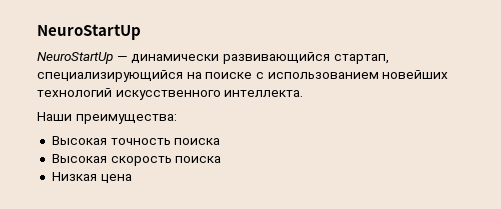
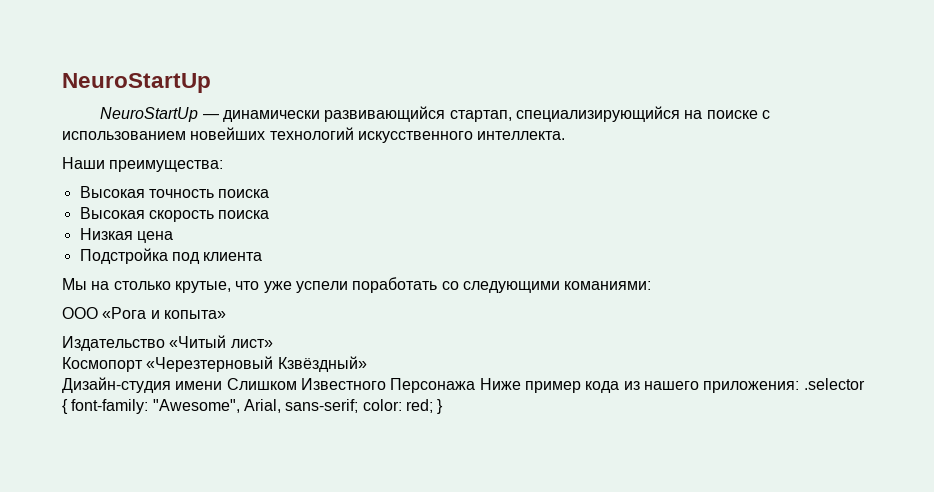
+ Подстройка под клиента
+ Мы на столько крутые, что уже успели поработать со следующими команиями:
+ ООО «Рога и копыта»
+ Издательство «Читый лист»
+ Космопорт «Черезтерновый Кзвёздный»
+ Дизайн-студия имени Слишком Известного Персонажа Ниже пример кода из нашего приложения: .selector { font-family: "Awesome", Arial, sans-serif; color: red; }

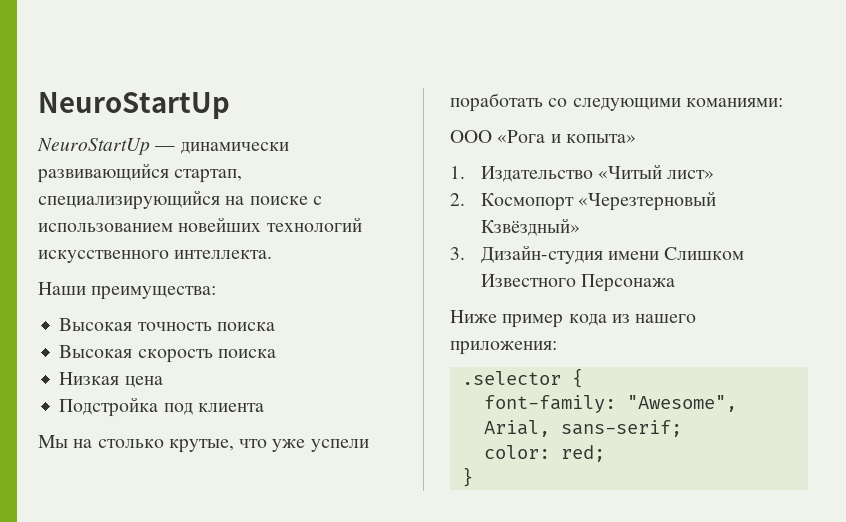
- Издательство «Читый лист»
+ 1. Издательство «Читый лист»
- Космопорт «Черезтерновый Кзвёздный»
+ 2. Космопорт «Черезтерновый Кзвёздный»
- Дизайн-студия имени Слишком Известного Персонажа Ниже пример кода из нашего приложения: .selector { font-family: "Awesome", Arial, sans-serif; color: red; }
+ 3. Дизайн-студия имени Слишком Известного Персонажа
+ Ниже пример кода из нашего приложения:
+ .selector {
+ font-family: "Awesome", Arial, sans-serif;
+ color: red;
+ }

